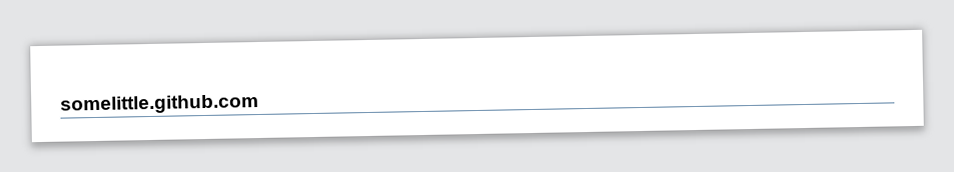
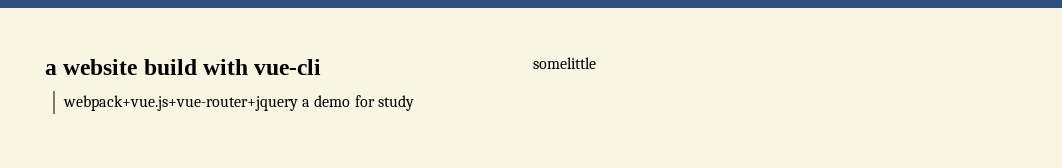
- somelittle.github.com
+ a website build with vue-cli
+ webpack+vue.js+vue-router+jquery a demo for study
+ somelittle

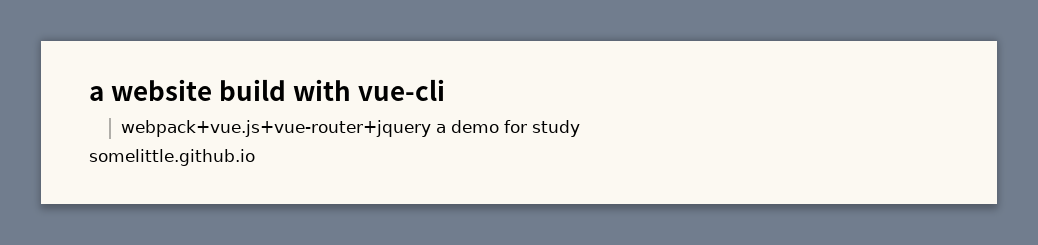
- somelittle
+ somelittle.github.io

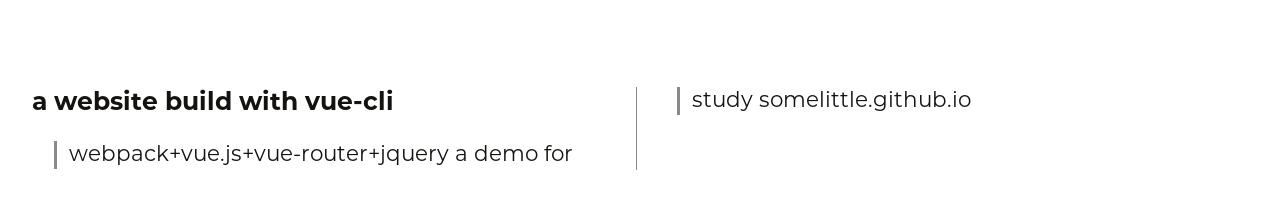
- webpack+vue.js+vue-router+jquery a demo for study
- somelittle.github.io
+ webpack+vue.js+vue-router+jquery a demo for study somelittle.github.io

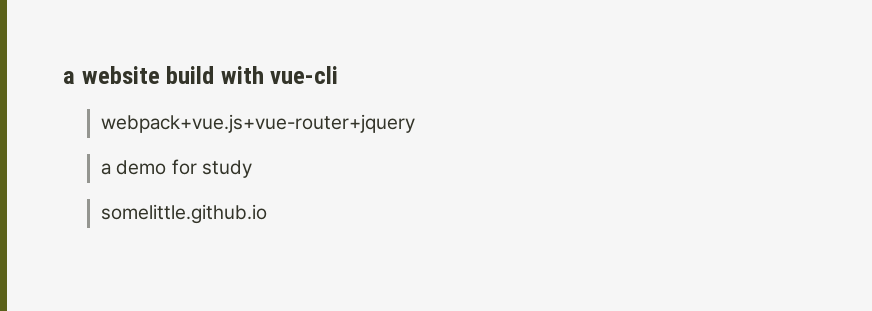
- webpack+vue.js+vue-router+jquery a demo for study somelittle.github.io
+ webpack+vue.js+vue-router+jquery
+ a demo for study
+ somelittle.github.io

